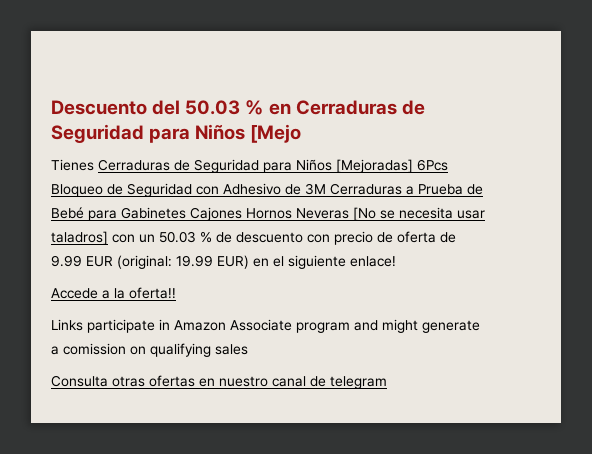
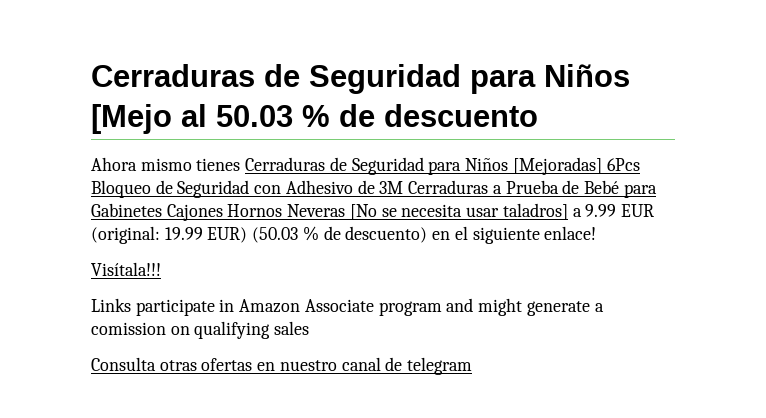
- Descuento del 50.03 % en Cerraduras de Seguridad para Niños [Mejo
- Tienes Cerraduras de Seguridad para Niños [Mejoradas] 6Pcs Bloqueo de Seguridad con Adhesivo de 3M Cerraduras a Prueba de Bebé para Gabinetes Cajones Hornos Neveras [No se necesita usar taladros] con un 50.03 % de descuento con precio de oferta de 9.99 EUR (original: 19.99 EUR) en el siguiente enlace!
+ Cerraduras de Seguridad para Niños [Mejo al 50.03 % de descuento
+ Ahora mismo tienes Cerraduras de Seguridad para Niños [Mejoradas] 6Pcs Bloqueo de Seguridad con Adhesivo de 3M Cerraduras a Prueba de Bebé para Gabinetes Cajones Hornos Neveras [No se necesita usar taladros] a 9.99 EUR (original: 19.99 EUR) (50.03 % de descuento) en el siguiente enlace!
- Accede a la oferta!!
+ Visítala!!!

